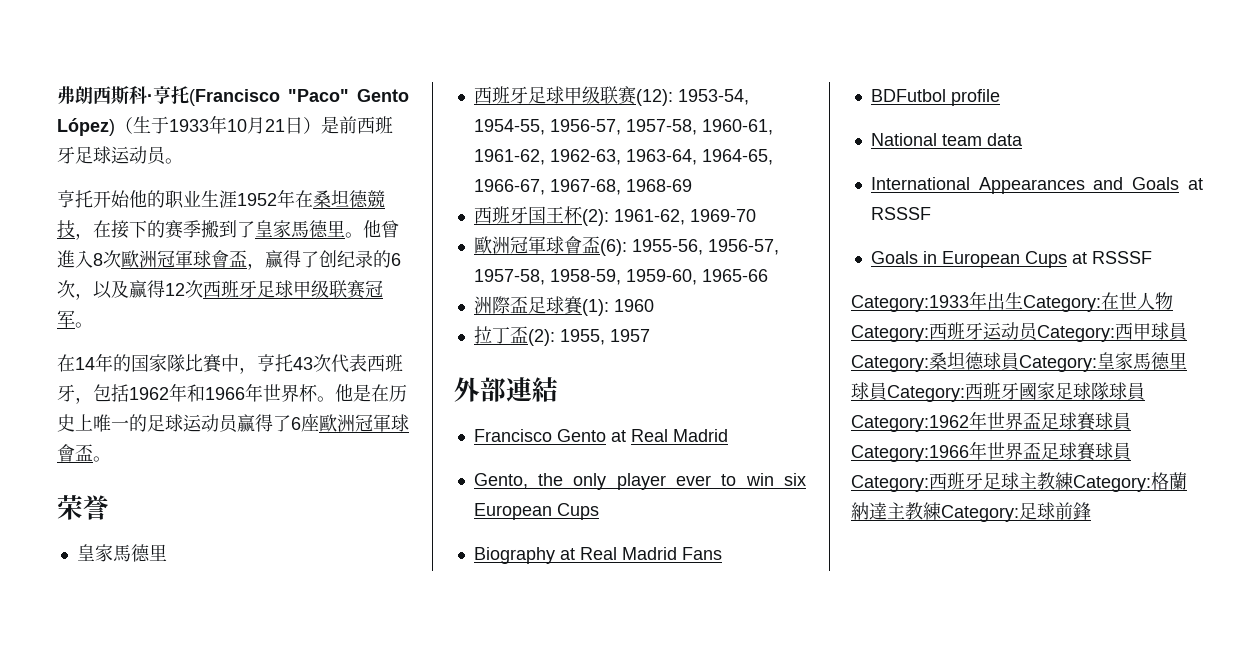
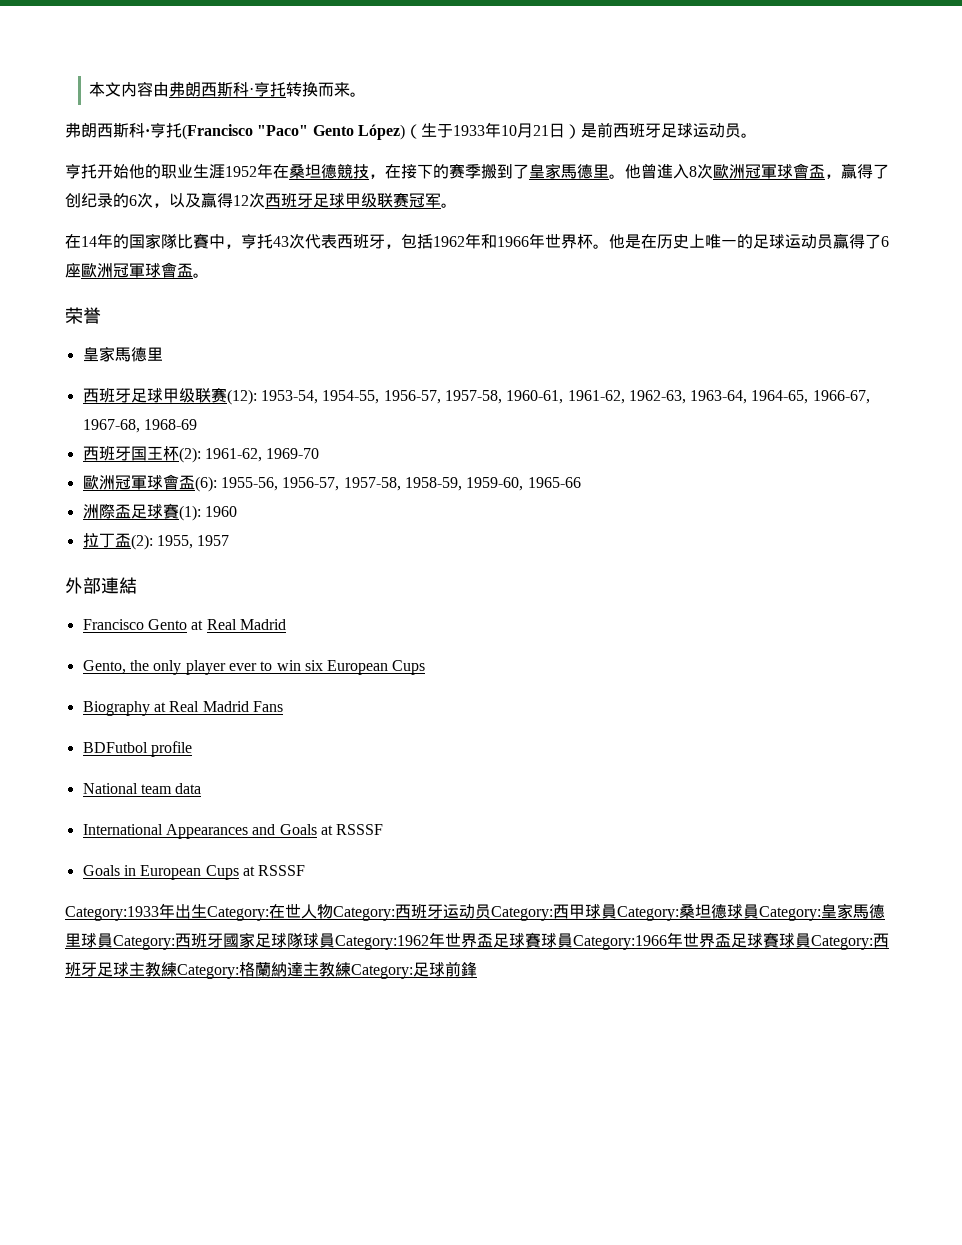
+ 本文内容由弗朗西斯科·亨托转换而来。

